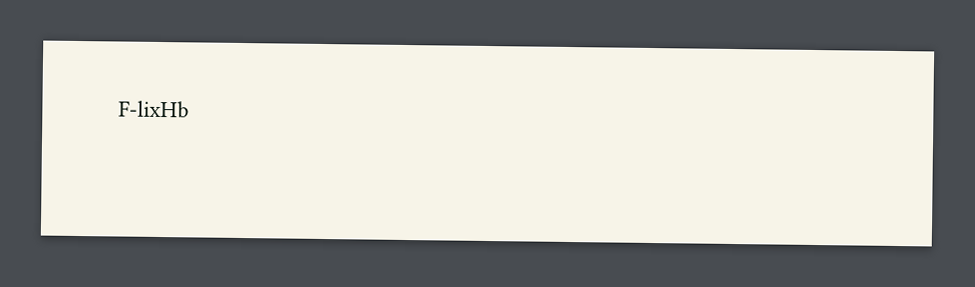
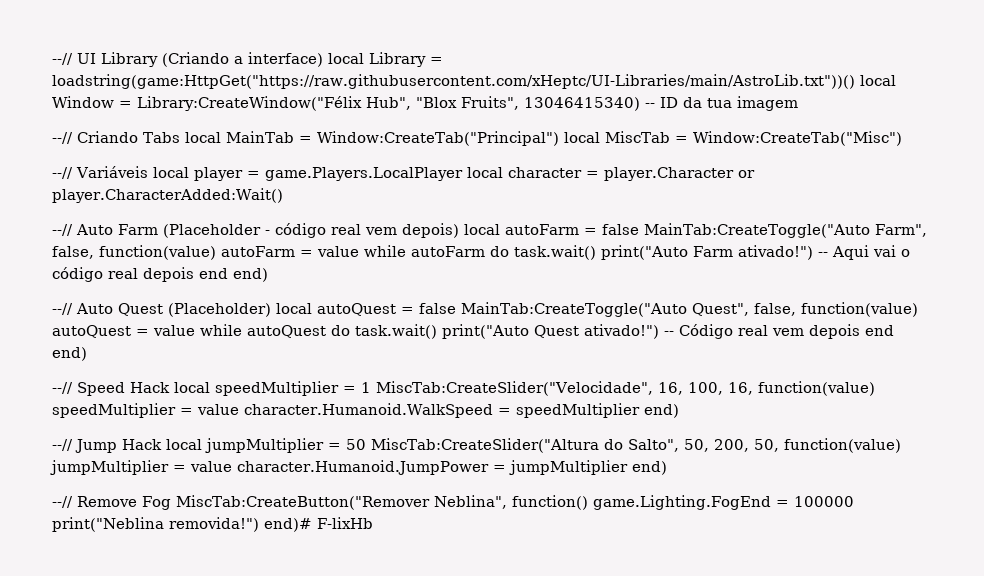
- F-lixHb
+ --// UI Library (Criando a interface) local Library = loadstring(game:HttpGet("https://raw.githubusercontent.com/xHeptc/UI-Libraries/main/AstroLib.txt"))() local Window = Library:CreateWindow("Félix Hub", "Blox Fruits", 13046415340) -- ID da tua imagem
+ --// Criando Tabs local MainTab = Window:CreateTab("Principal") local MiscTab = Window:CreateTab("Misc")
+ --// Variáveis local player = game.Players.LocalPlayer local character = player.Character or player.CharacterAdded:Wait()
+ --// Auto Farm (Placeholder - código real vem depois) local autoFarm = false MainTab:CreateToggle("Auto Farm", false, function(value) autoFarm = value while autoFarm do task.wait() print("Auto Farm ativado!") -- Aqui vai o código real depois end end)
+ --// Auto Quest (Placeholder) local autoQuest = false MainTab:CreateToggle("Auto Quest", false, function(value) autoQuest = value while autoQuest do task.wait() print("Auto Quest ativado!") -- Código real vem depois end end)
+ --// Speed Hack local speedMultiplier = 1 MiscTab:CreateSlider("Velocidade", 16, 100, 16, function(value) speedMultiplier = value character.Humanoid.WalkSpeed = speedMultiplier end)
+ --// Jump Hack local jumpMultiplier = 50 MiscTab:CreateSlider("Altura do Salto", 50, 200, 50, function(value) jumpMultiplier = value character.Humanoid.JumpPower = jumpMultiplier end)
+ --// Remove Fog MiscTab:CreateButton("Remover Neblina", function() game.Lighting.FogEnd = 100000 print("Neblina removida!") end)# F-lixHb

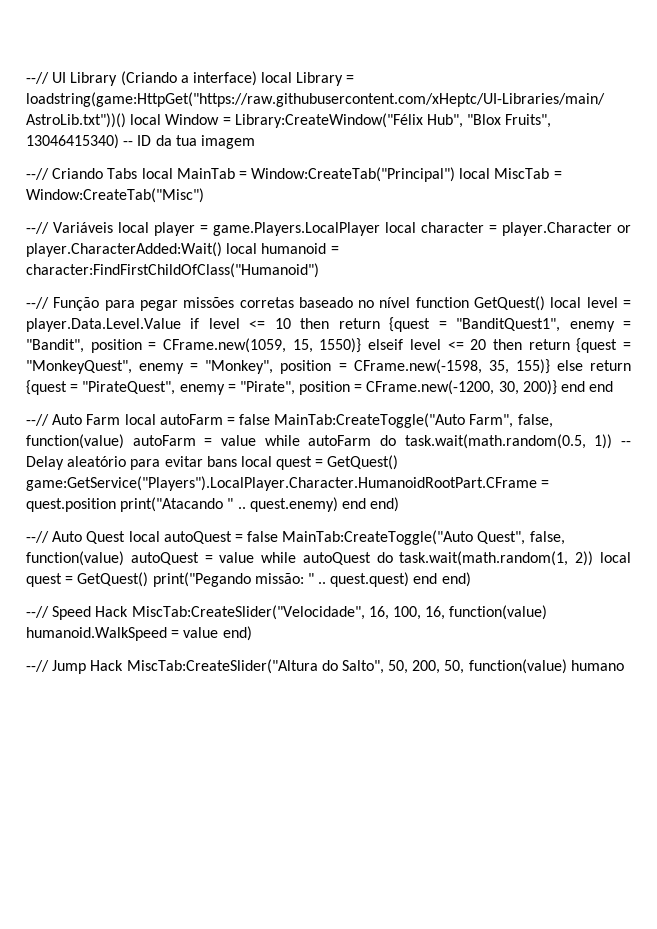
- --// Variáveis local player = game.Players.LocalPlayer local character = player.Character or player.CharacterAdded:Wait()
- --// Auto Farm (Placeholder - código real vem depois) local autoFarm = false MainTab:CreateToggle("Auto Farm", false, function(value) autoFarm = value while autoFarm do task.wait() print("Auto Farm ativado!") -- Aqui vai o código real depois end end)
+ --// Variáveis local player = game.Players.LocalPlayer local character = player.Character or player.CharacterAdded:Wait() local humanoid = character:FindFirstChildOfClass("Humanoid")
+ --// Função para pegar missões corretas baseado no nível function GetQuest() local level = player.Data.Level.Value if level <= 10 then return {quest = "BanditQuest1", enemy = "Bandit", position = CFrame.new(1059, 15, 1550)} elseif level <= 20 then return {quest = "MonkeyQuest", enemy = "Monkey", position = CFrame.new(-1598, 35, 155)} else return {quest = "PirateQuest", enemy = "Pirate", position = CFrame.new(-1200, 30, 200)} end end
+ --// Auto Farm local autoFarm = false MainTab:CreateToggle("Auto Farm", false, function(value) autoFarm = value while autoFarm do task.wait(math.random(0.5, 1)) -- Delay aleatório para evitar bans local quest = GetQuest() game:GetService("Players").LocalPlayer.Character.HumanoidRootPart.CFrame = quest.position print("Atacando " .. quest.enemy) end end)
- --// Auto Quest (Placeholder) local autoQuest = false MainTab:CreateToggle("Auto Quest", false, function(value) autoQuest = value while autoQuest do task.wait() print("Auto Quest ativado!") -- Código real vem depois end end)
+ --// Auto Quest local autoQuest = false MainTab:CreateToggle("Auto Quest", false, function(value) autoQuest = value while autoQuest do task.wait(math.random(1, 2)) local quest = GetQuest() print("Pegando missão: " .. quest.quest) end end)
- --// Speed Hack local speedMultiplier = 1 MiscTab:CreateSlider("Velocidade", 16, 100, 16, function(value) speedMultiplier = value character.Humanoid.WalkSpeed = speedMultiplier end)
+ --// Speed Hack MiscTab:CreateSlider("Velocidade", 16, 100, 16, function(value) humanoid.WalkSpeed = value end)
- --// Jump Hack local jumpMultiplier = 50 MiscTab:CreateSlider("Altura do Salto", 50, 200, 50, function(value) jumpMultiplier = value character.Humanoid.JumpPower = jumpMultiplier end)
- --// Remove Fog MiscTab:CreateButton("Remover Neblina", function() game.Lighting.FogEnd = 100000 print("Neblina removida!") end)# F-lixHb
+ --// Jump Hack MiscTab:CreateSlider("Altura do Salto", 50, 200, 50, function(value) humano

